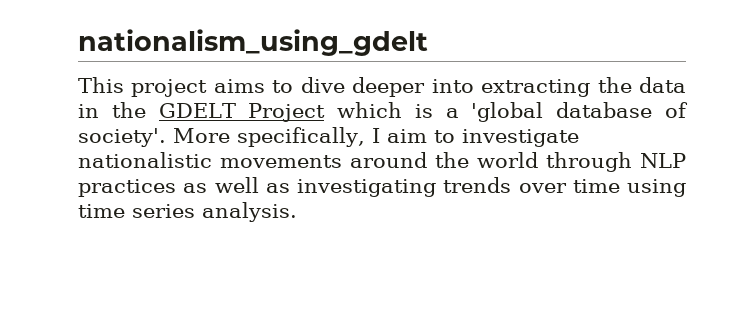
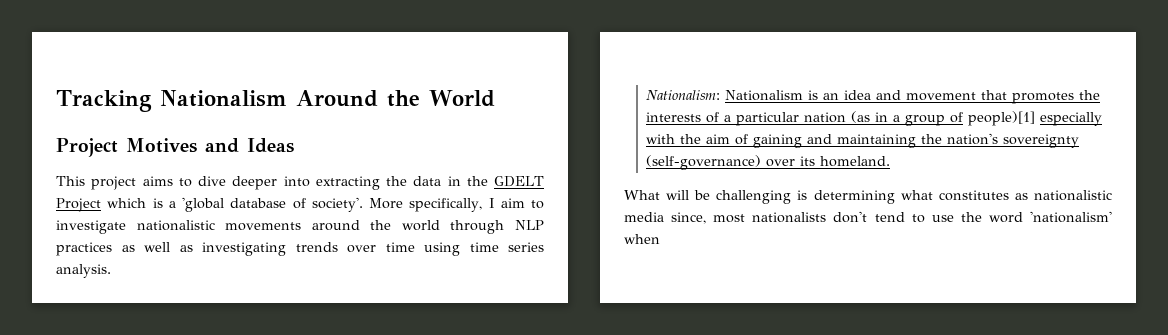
- nationalism_using_gdelt
+ Tracking Nationalism Around the World
+ Project Motives and Ideas
+ Nationalism: Nationalism is an idea and movement that promotes the interests of a particular nation (as in a group of people)[1] especially with the aim of gaining and maintaining the nation's sovereignty (self-governance) over its homeland.
+ What will be challenging is determining what constitutes as nationalistic media since, most nationalists don't tend to use the word 'nationalism' when

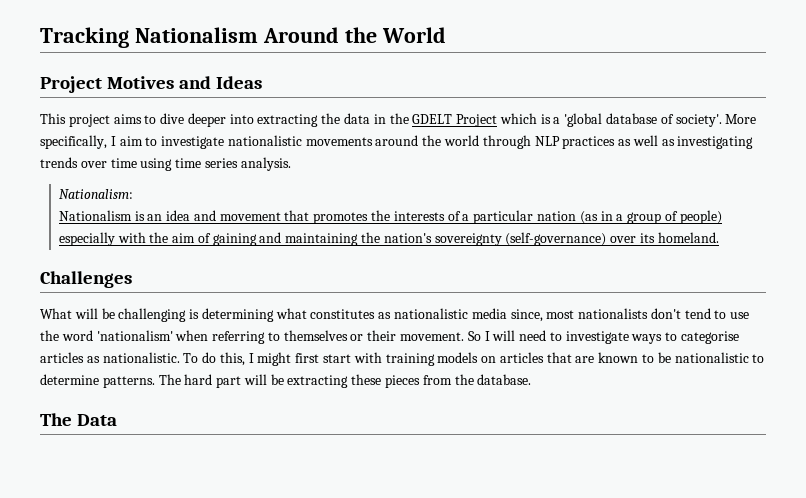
- Nationalism: Nationalism is an idea and movement that promotes the interests of a particular nation (as in a group of people)[1] especially with the aim of gaining and maintaining the nation's sovereignty (self-governance) over its homeland.
+ Nationalism:
+ Nationalism is an idea and movement that promotes the interests of a particular nation (as in a group of people) especially with the aim of gaining and maintaining the nation's sovereignty (self-governance) over its homeland.
+ Challenges
- What will be challenging is determining what constitutes as nationalistic media since, most nationalists don't tend to use the word 'nationalism' when
+ What will be challenging is determining what constitutes as nationalistic media since, most nationalists don't tend to use the word 'nationalism' when referring to themselves or their movement. So I will need to investigate ways to categorise articles as nationalistic. To do this, I might first start with training models on articles that are known to be nationalistic to determine patterns. The hard part will be extracting these pieces from the database.
+ The Data

